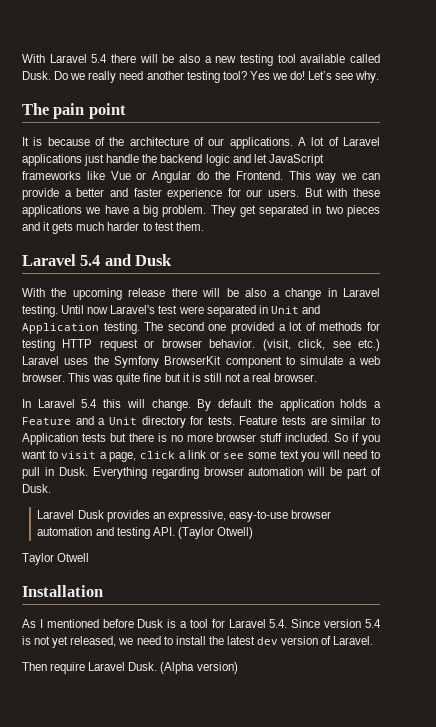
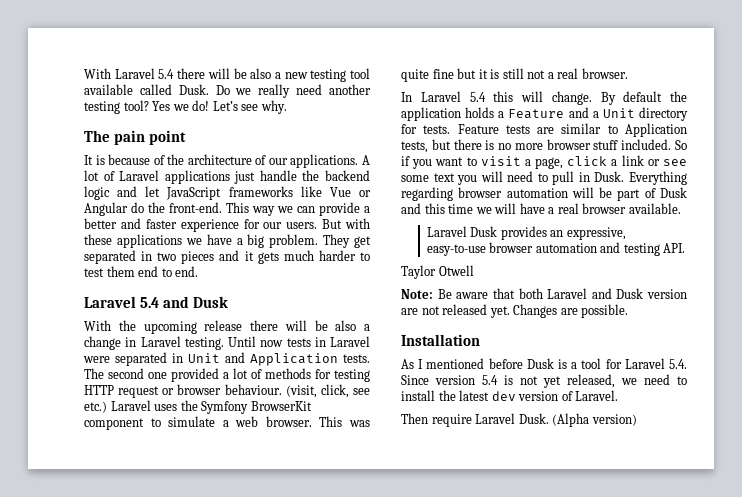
- A lot of Laravel applications just handle the backend logic and let JavaScript frameworks like Vue or Angular do the Frontend.
+ A lot of Laravel applications just handle the backend logic and let JavaScript frameworks like Vue or Angular do the front-end.
- They get separated in two pieces and it gets much harder to test them.
+ They get separated in two pieces and it gets much harder to test them end to end.
- Until now Laravel's test were separated in Unit and Application testing.
+ Until now tests in Laravel were separated in Unit and Application tests.
- The second one provided a lot of methods for testing HTTP request or browser behavior.
+ The second one provided a lot of methods for testing HTTP request or browser behaviour.
- Feature tests are similar to Application tests but there is no more browser stuff included.
+ Feature tests are similar to Application tests, but there is no more browser stuff included.
- Everything regarding browser automation will be part of Dusk.
+ Everything regarding browser automation will be part of Dusk and this time we will have a real browser available.
- Laravel Dusk provides an expressive, easy-to-use browser automation and testing API. (Taylor Otwell)
+ Laravel Dusk provides an expressive, easy-to-use browser automation and testing API.
+ Note: Be aware that both Laravel and Dusk version are not released yet. Changes are possible.

